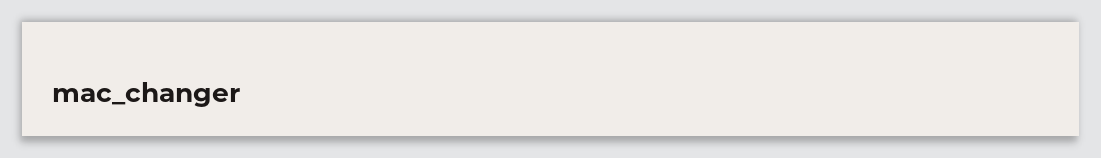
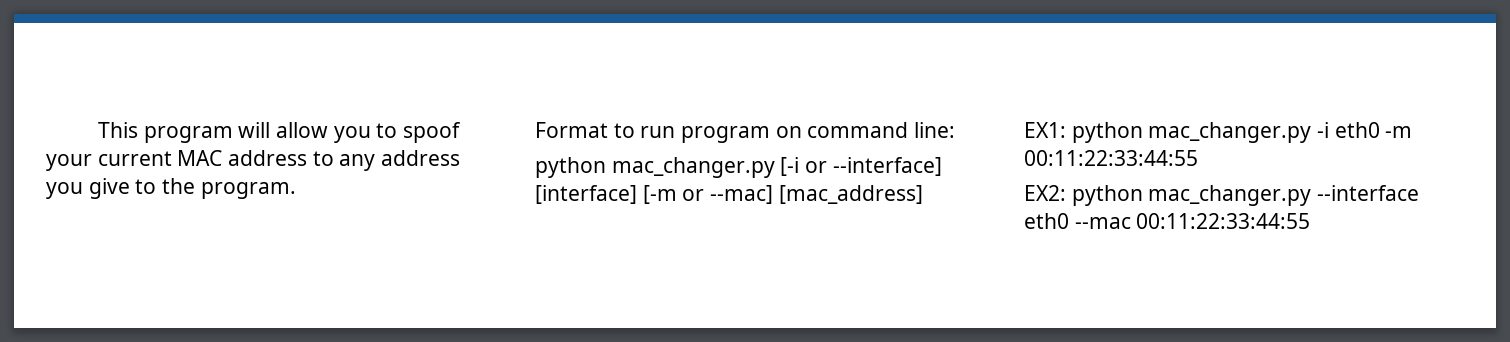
- mac_changer
+ This program will allow you to spoof your current MAC address to any address you give to the program.
+ Format to run program on command line:
+ python mac_changer.py [-i or --interface] [interface] [-m or --mac] [mac_address]
+ EX1: python mac_changer.py -i eth0 -m 00:11:22:33:44:55
+ EX2: python mac_changer.py --interface eth0 --mac 00:11:22:33:44:55

